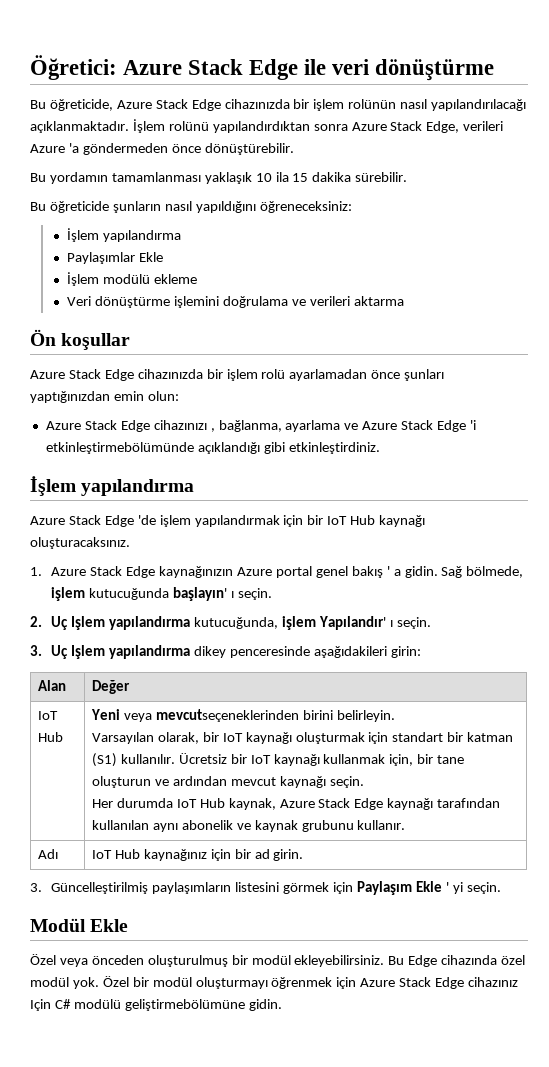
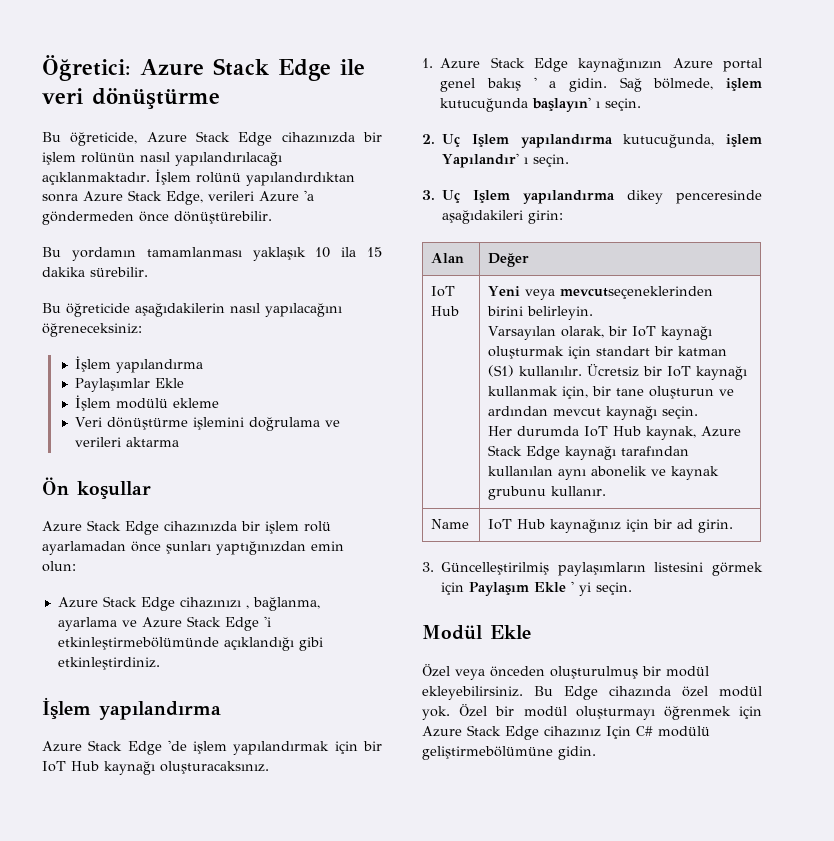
- Bu öğreticide şunların nasıl yapıldığını öğreneceksiniz:
+ Bu öğreticide aşağıdakilerin nasıl yapılacağını öğreneceksiniz:
- Adı | IoT Hub kaynağınız için bir ad girin.
+ Name | IoT Hub kaynağınız için bir ad girin.

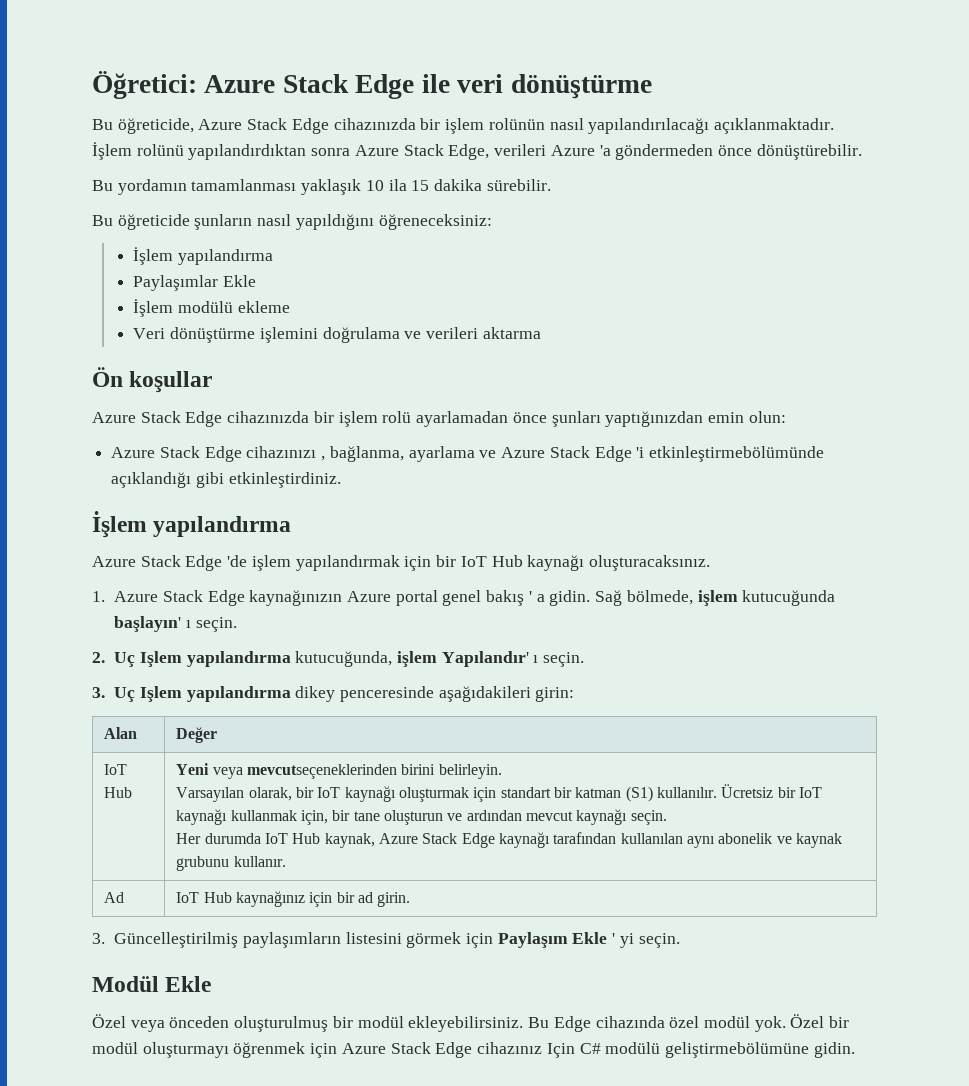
- Bu öğreticide aşağıdakilerin nasıl yapılacağını öğreneceksiniz:
+ Bu öğreticide şunların nasıl yapıldığını öğreneceksiniz:
- Name | IoT Hub kaynağınız için bir ad girin.
+ Ad | IoT Hub kaynağınız için bir ad girin.

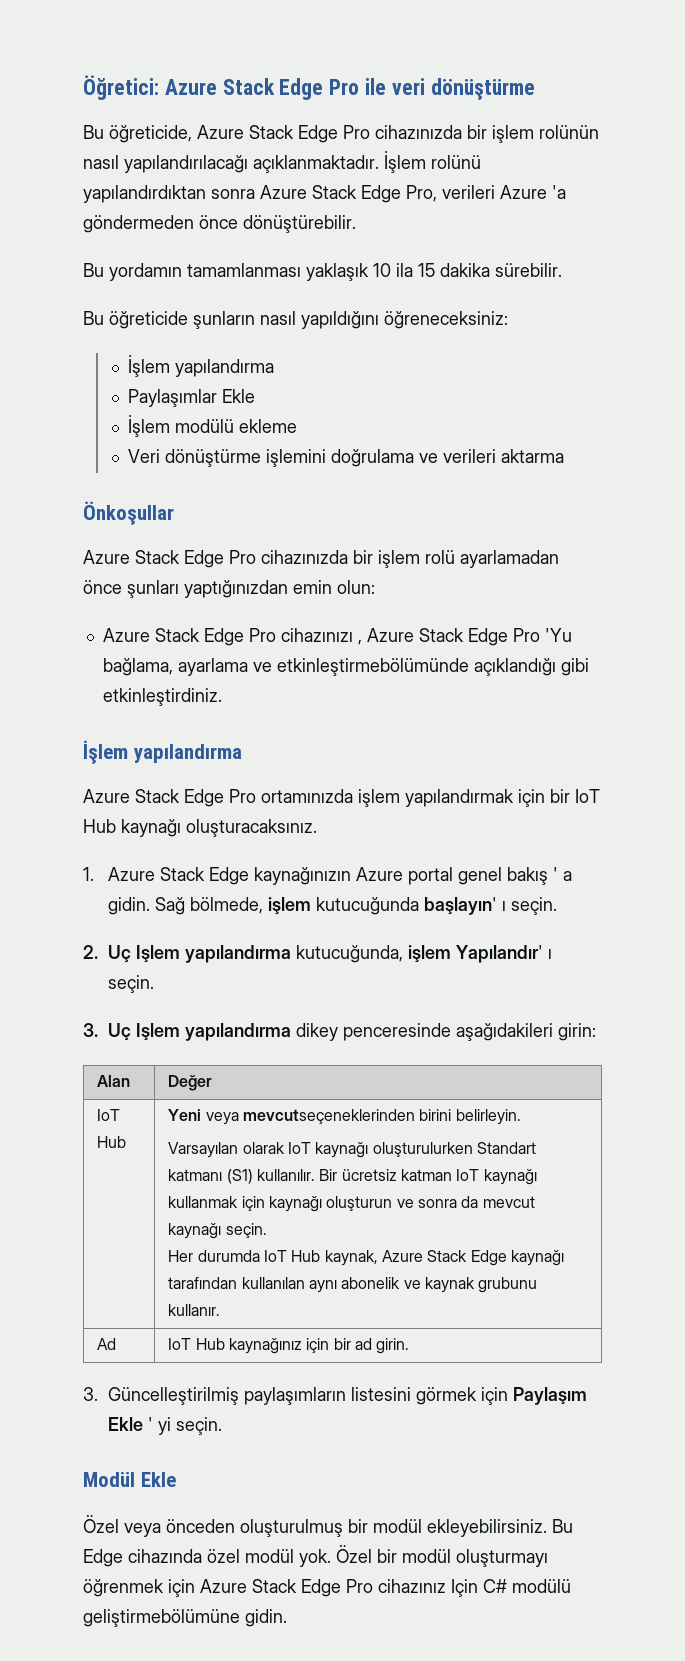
- Öğretici: Azure Stack Edge ile veri dönüştürme
+ Öğretici: Azure Stack Edge Pro ile veri dönüştürme
- Bu öğreticide, Azure Stack Edge cihazınızda bir işlem rolünün nasıl yapılandırılacağı açıklanmaktadır.
+ Bu öğreticide, Azure Stack Edge Pro cihazınızda bir işlem rolünün nasıl yapılandırılacağı açıklanmaktadır.
- İşlem rolünü yapılandırdıktan sonra Azure Stack Edge, verileri Azure 'a göndermeden önce dönüştürebilir.
+ İşlem rolünü yapılandırdıktan sonra Azure Stack Edge Pro, verileri Azure 'a göndermeden önce dönüştürebilir.
- Ön koşullar
- Azure Stack Edge cihazınızda bir işlem rolü ayarlamadan önce şunları yaptığınızdan emin olun:
+ Önkoşullar
+ Azure Stack Edge Pro cihazınızda bir işlem rolü ayarlamadan önce şunları yaptığınızdan emin olun:
- Azure Stack Edge cihazınızı , bağlanma, ayarlama ve Azure Stack Edge 'i etkinleştirmebölümünde açıklandığı gibi etkinleştirdiniz.
+ Azure Stack Edge Pro cihazınızı , Azure Stack Edge Pro 'Yu bağlama, ayarlama ve etkinleştirmebölümünde açıklandığı gibi etkinleştirdiniz.
- Azure Stack Edge 'de işlem yapılandırmak için bir IoT Hub kaynağı oluşturacaksınız.
+ Azure Stack Edge Pro ortamınızda işlem yapılandırmak için bir IoT Hub kaynağı oluşturacaksınız.
- Varsayılan olarak, bir IoT kaynağı oluşturmak için standart bir katman (S1) kullanılır. Ücretsiz bir IoT kaynağı kullanmak için, bir tane oluşturun ve ardından mevcut kaynağı seçin.
+ Varsayılan olarak IoT kaynağı oluşturulurken Standart katmanı (S1) kullanılır. Bir ücretsiz katman IoT kaynağı kullanmak için kaynağı oluşturun ve sonra da mevcut kaynağı seçin.
- Özel bir modül oluşturmayı öğrenmek için Azure Stack Edge cihazınız Için C# modülü geliştirmebölümüne gidin.
+ Özel bir modül oluşturmayı öğrenmek için Azure Stack Edge Pro cihazınız Için C# modülü geliştirmebölümüne gidin.

